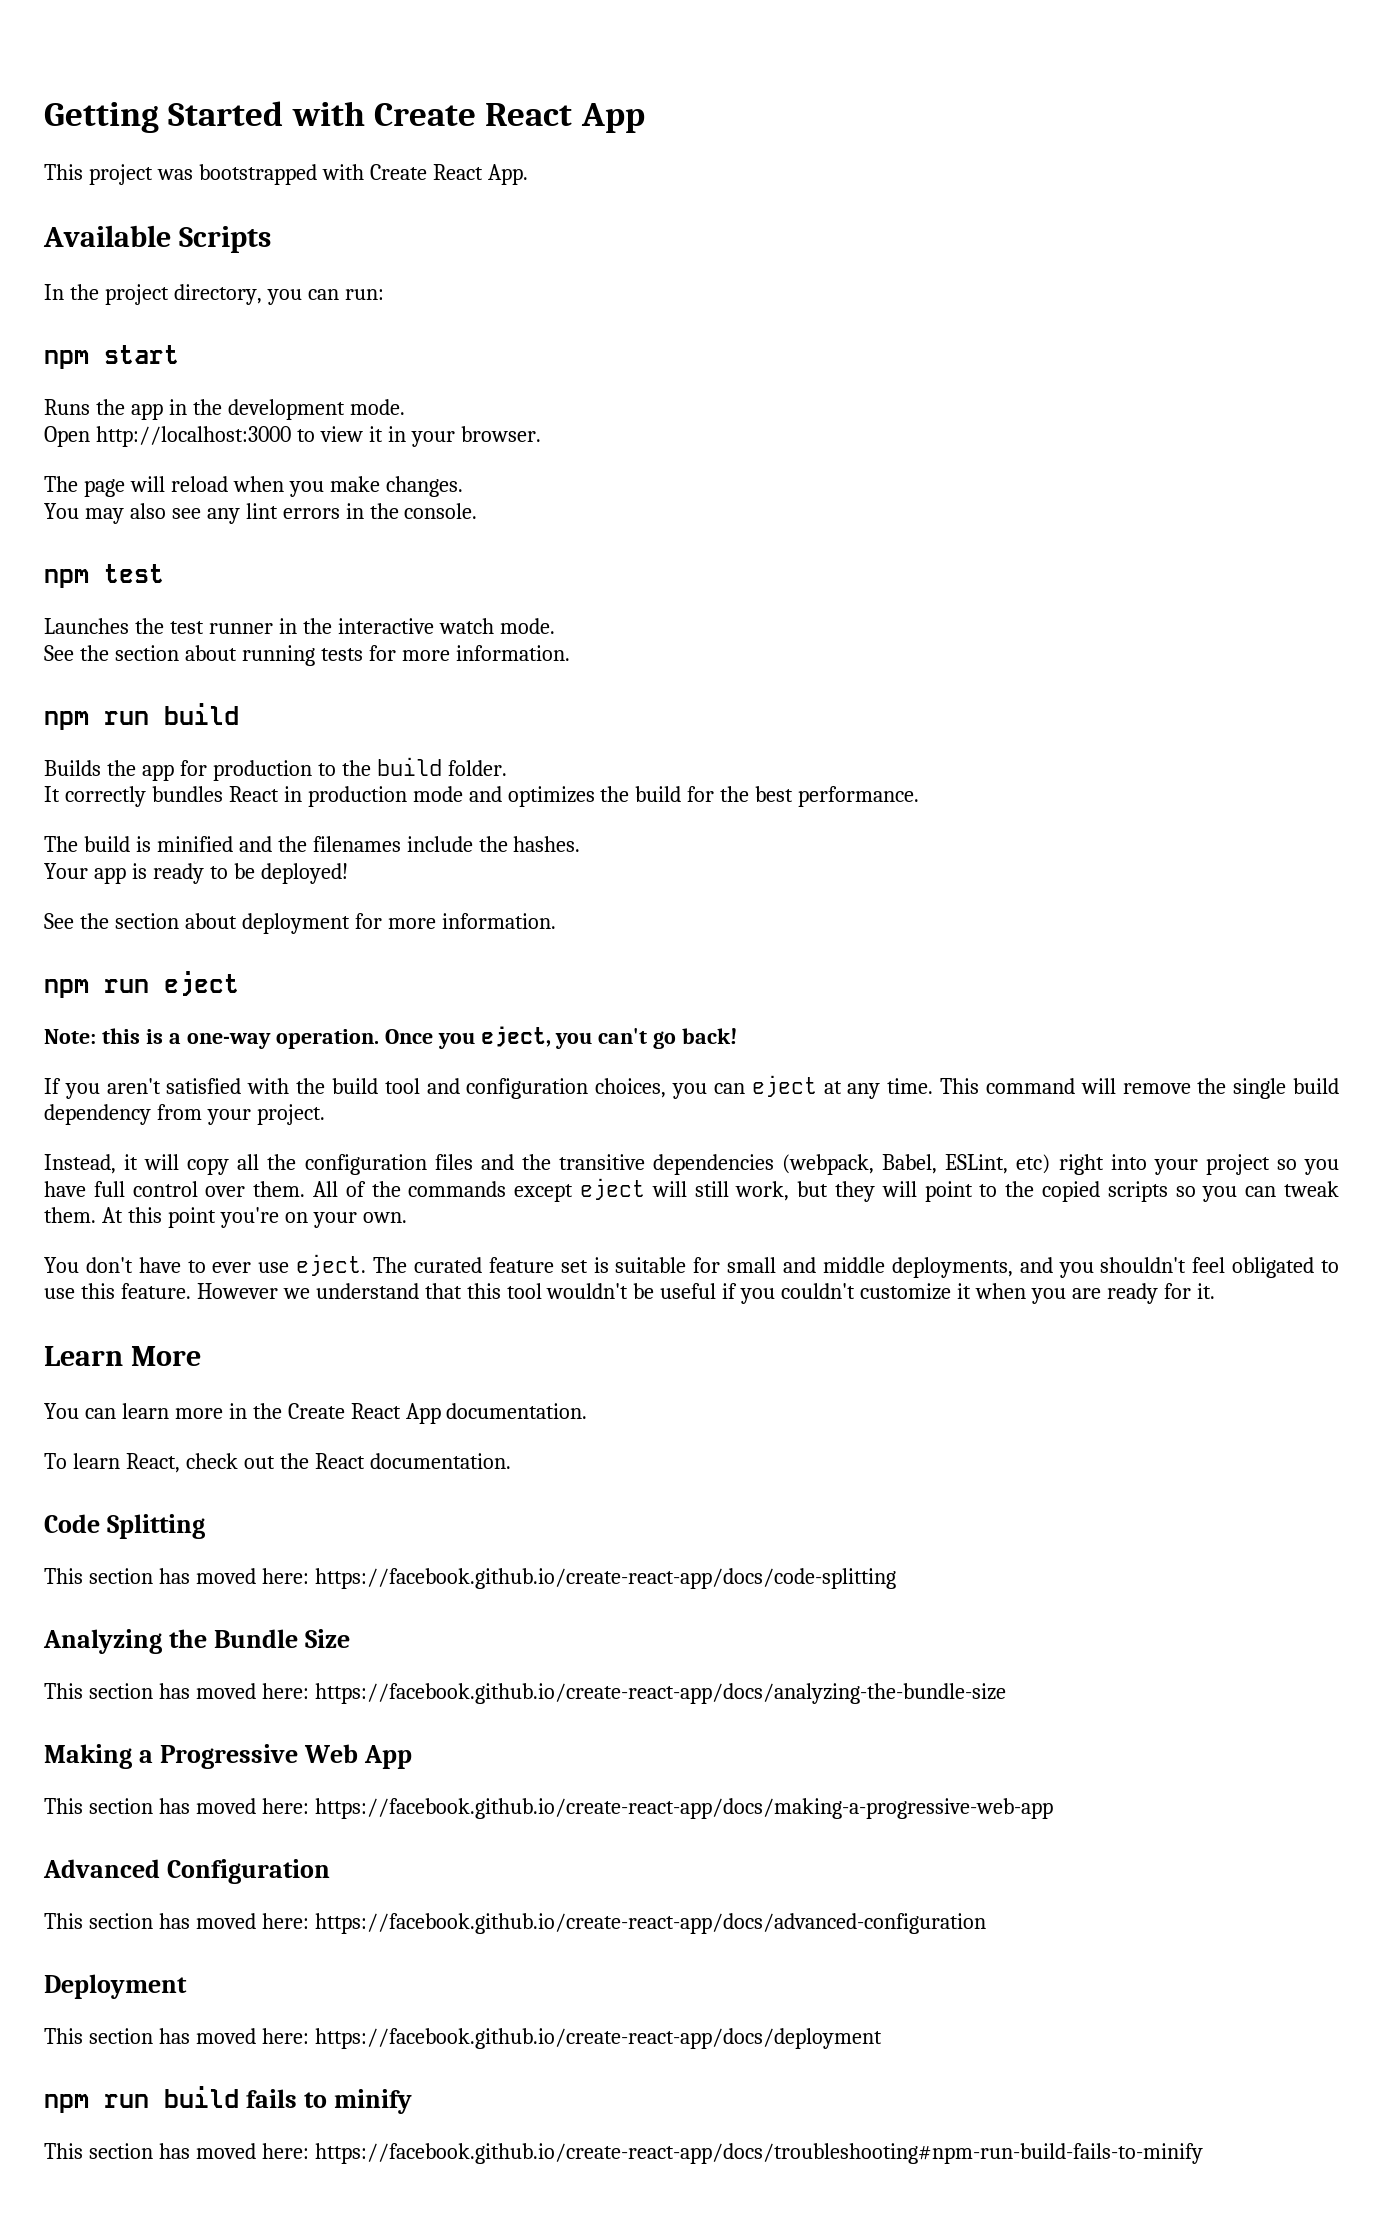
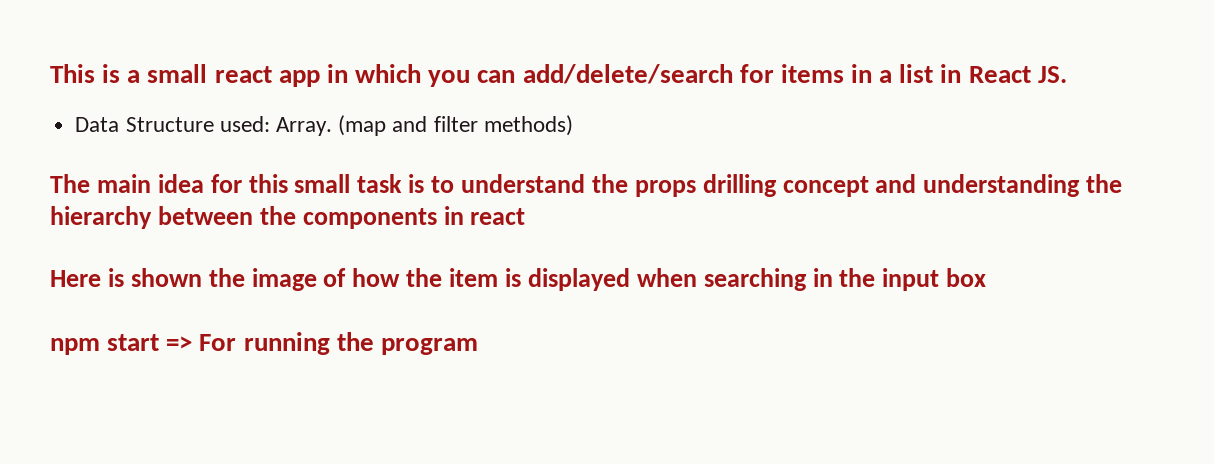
- Getting Started with Create React App
- This project was bootstrapped with Create React App.
- Available Scripts
- In the project directory, you can run:
- npm start
- Runs the app in the development mode.
- Open http://localhost:3000 to view it in your browser.
- The page will reload when you make changes.
- You may also see any lint errors in the console.
- npm test
- Launches the test runner in the interactive watch mode.
- See the section about running tests for more information.
- npm run build
- Builds the app for production to the build folder.
- It correctly bundles React in production mode and optimizes the build for the best performance.
- The build is minified and the filenames include the hashes.
- Your app is ready to be deployed!
- See the section about deployment for more information.
- npm run eject
- Note: this is a one-way operation. Once you eject, you can't go back!
- If you aren't satisfied with the build tool and configuration choices, you can eject at any time. This command will remove the single build dependency from your project.
- Instead, it will copy all the configuration files and the transitive dependencies (webpack, Babel, ESLint, etc) right into your project so you have full control over them. All of the commands except eject will still work, but they will point to the copied scripts so you can tweak them. At this point you're on your own.
- You don't have to ever use eject. The curated feature set is suitable for small and middle deployments, and you shouldn't feel obligated to use this feature. However we understand that this tool wouldn't be useful if you couldn't customize it when you are ready for it.
- Learn More
- You can learn more in the Create React App documentation.
- To learn React, check out the React documentation.
- Code Splitting
- This section has moved here: https://facebook.github.io/create-react-app/docs/code-splitting
- Analyzing the Bundle Size
- This section has moved here: https://facebook.github.io/create-react-app/docs/analyzing-the-bundle-size
- Making a Progressive Web App
- This section has moved here: https://facebook.github.io/create-react-app/docs/making-a-progressive-web-app
- Advanced Configuration
- This section has moved here: https://facebook.github.io/create-react-app/docs/advanced-configuration
- Deployment
- This section has moved here: https://facebook.github.io/create-react-app/docs/deployment
- npm run build fails to minify
- This section has moved here: https://facebook.github.io/create-react-app/docs/troubleshooting#npm-run-build-fails-to-minify
+ This is a small react app in which you can add/delete/search for items in a list in React JS.
+ Data Structure used: Array. (map and filter methods)
+ The main idea for this small task is to understand the props drilling concept and understanding the hierarchy between the components in react
+ Here is shown the image of how the item is displayed when searching in the input box
+ npm start => For running the program

